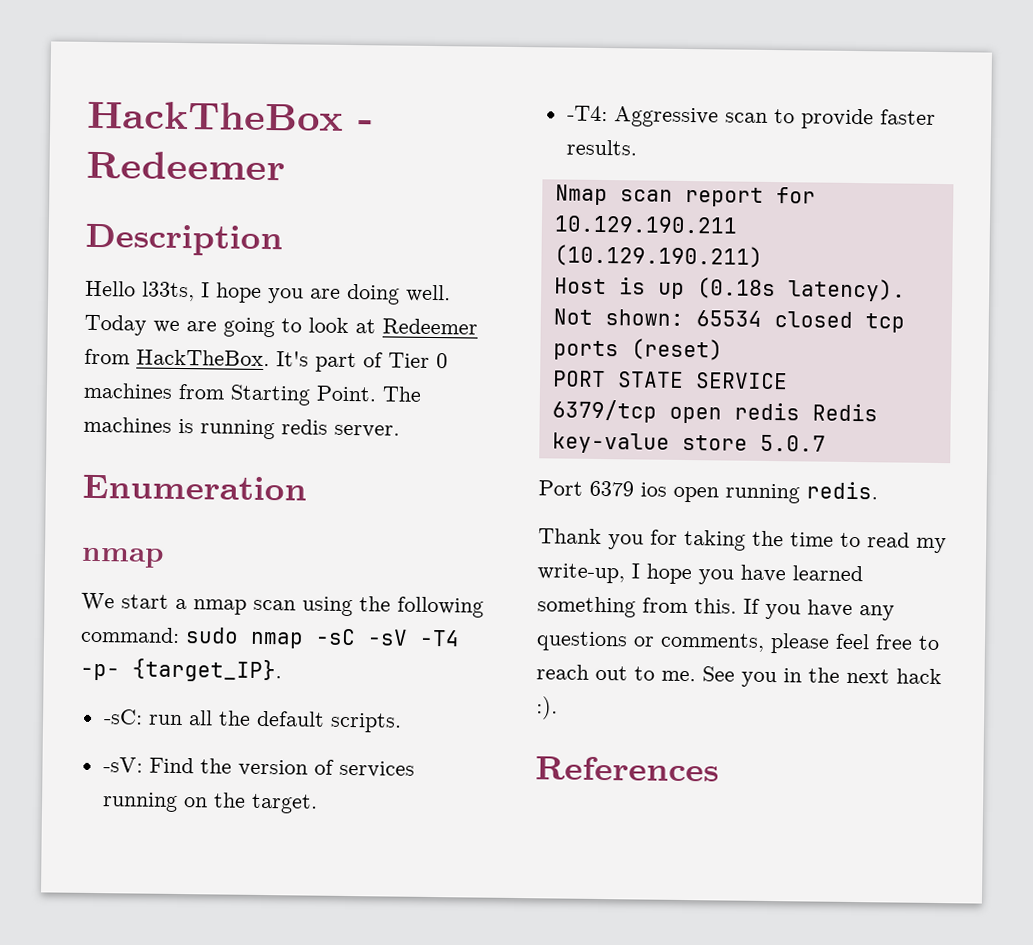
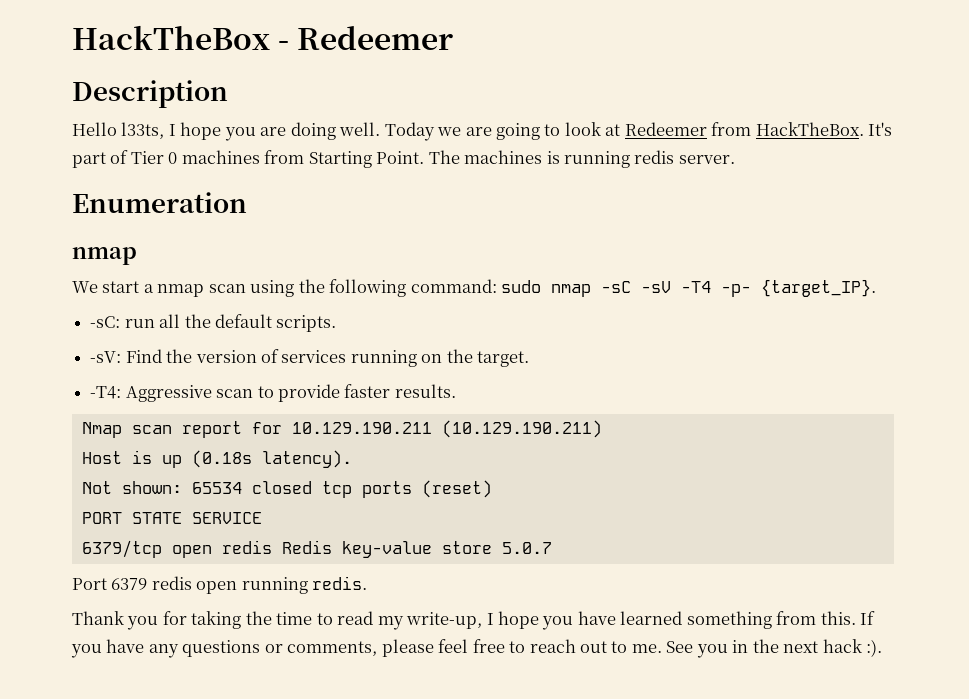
- Port 6379 ios open running redis.
+ Port 6379 redis open running redis.
- References

